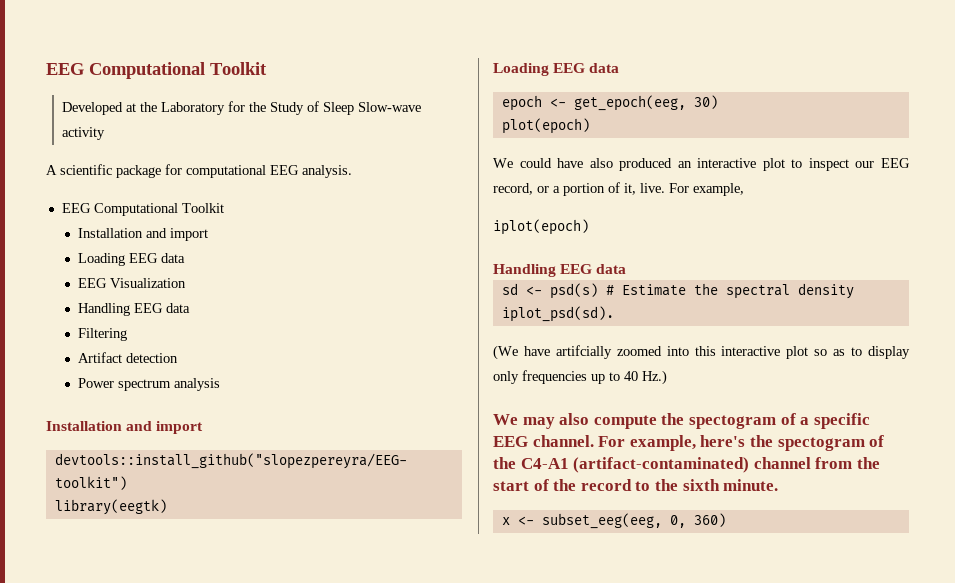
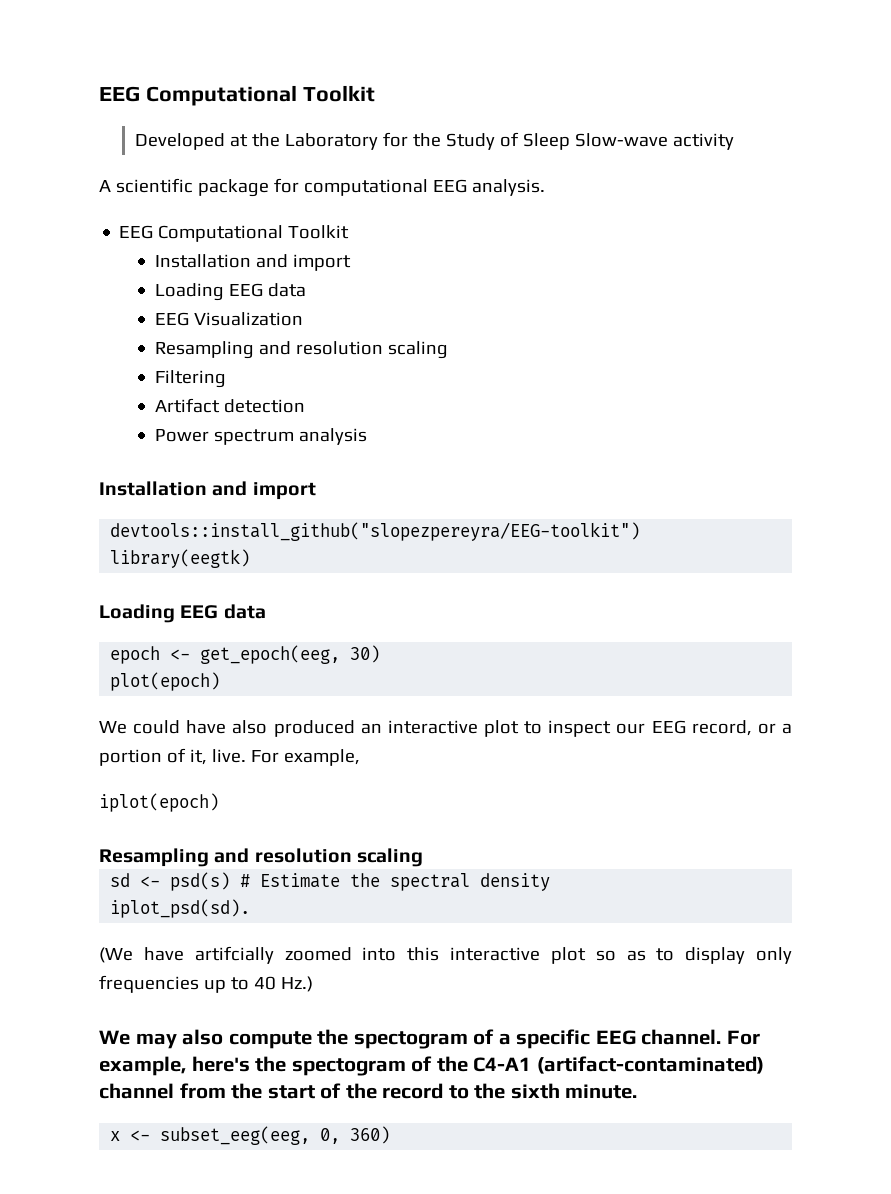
  EEG Visualization
- Handling EEG data
+ Resampling and resolution scaling
  iplot(epoch)
- Handling EEG data
+ Resampling and resolution scaling

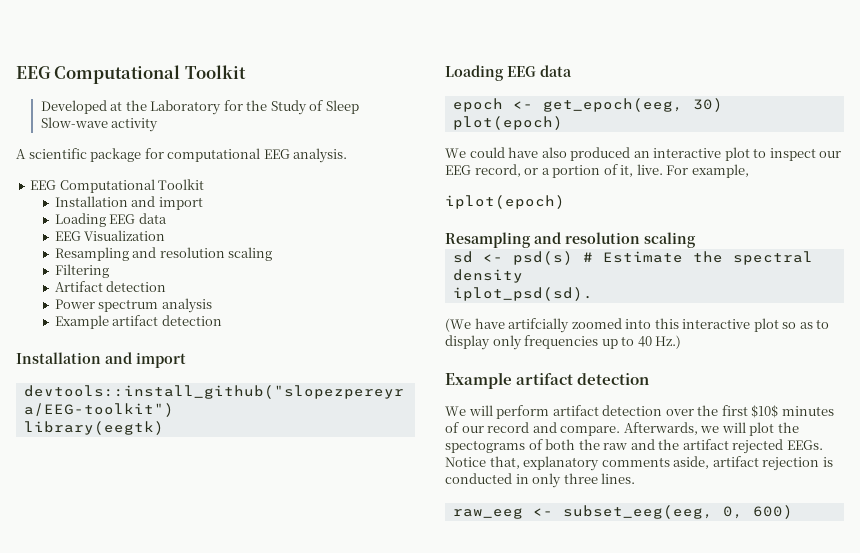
  Power spectrum analysis
+ Example artifact detection
  (We have artifcially zoomed into this interactive plot so as to display only frequencies up to 40 Hz.)
- We may also compute the spectogram of a specific EEG channel. For example, here's the spectogram of the C4-A1 (artifact-contaminated) channel from the start of the record to the sixth minute.
- x <- subset_eeg(eeg, 0, 360)
+ Example artifact detection
+ We will perform artifact detection over the first $10$ minutes of our record and compare. Afterwards, we will plot the spectograms of both the raw and the artifact rejected EEGs. Notice that, explanatory comments aside, artifact rejection is conducted in only three lines.
+ raw_eeg <- subset_eeg(eeg, 0, 600)

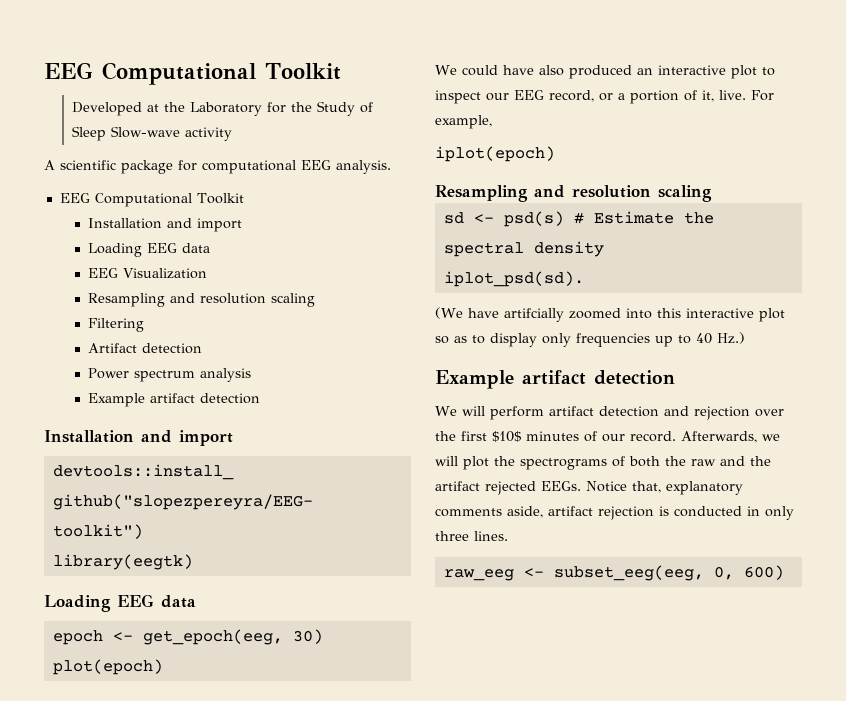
- We will perform artifact detection over the first $10$ minutes of our record and compare.
+ We will perform artifact detection and rejection over the first $10$ minutes of our record.
- Afterwards, we will plot the spectograms of both the raw and the artifact rejected EEGs.
+ Afterwards, we will plot the spectrograms of both the raw and the artifact rejected EEGs.

